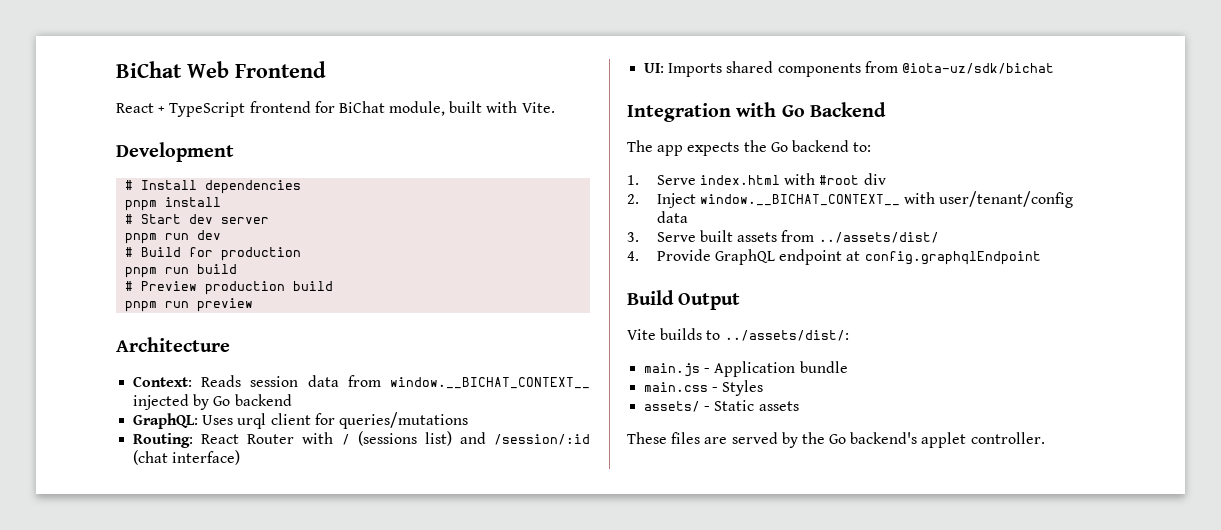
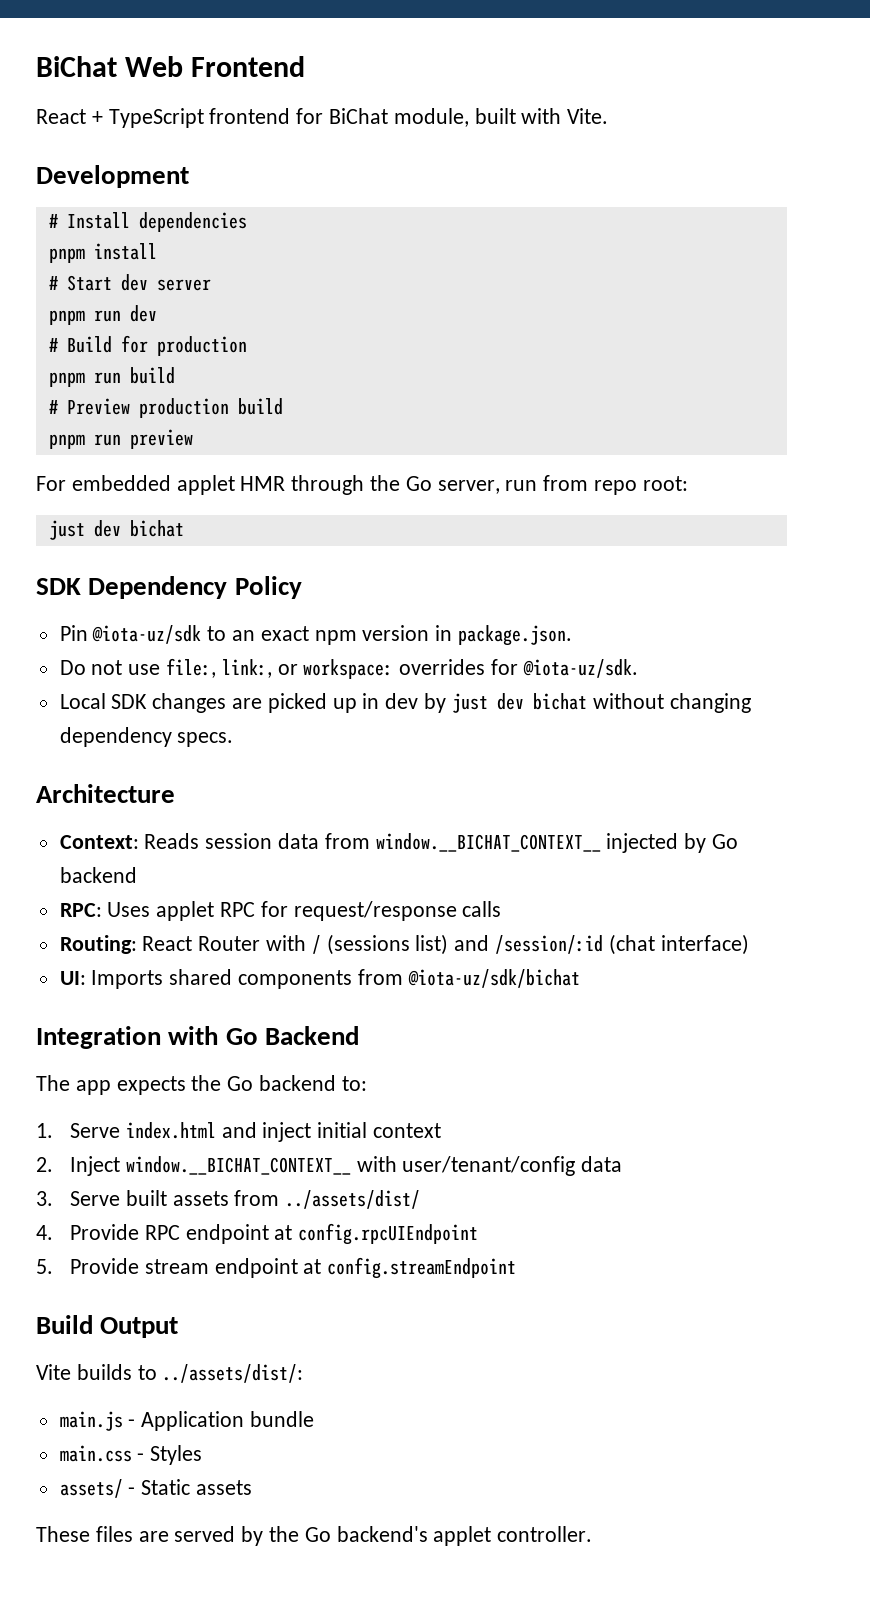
+ For embedded applet HMR through the Go server, run from repo root:
+ just dev bichat
+ SDK Dependency Policy
+ Pin @iota-uz/sdk to an exact npm version in package.json.
+ Do not use file:, link:, or workspace: overrides for @iota-uz/sdk.
+ Local SDK changes are picked up in dev by just dev bichat without changing dependency specs.
- GraphQL: Uses urql client for queries/mutations
+ RPC: Uses applet RPC for request/response calls
- 1. Serve index.html with #root div
+ 1. Serve index.html and inject initial context
- 4. Provide GraphQL endpoint at config.graphqlEndpoint
+ 4. Provide RPC endpoint at config.rpcUIEndpoint
+ 5. Provide stream endpoint at config.streamEndpoint

